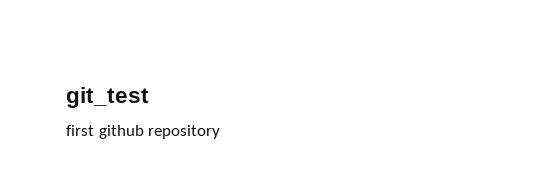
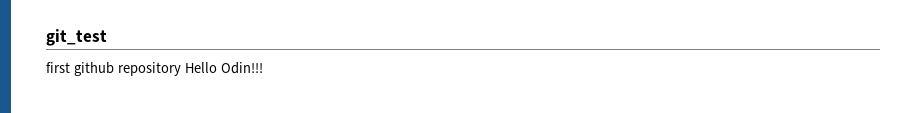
- first github repository
+ first github repository Hello Odin!!!

